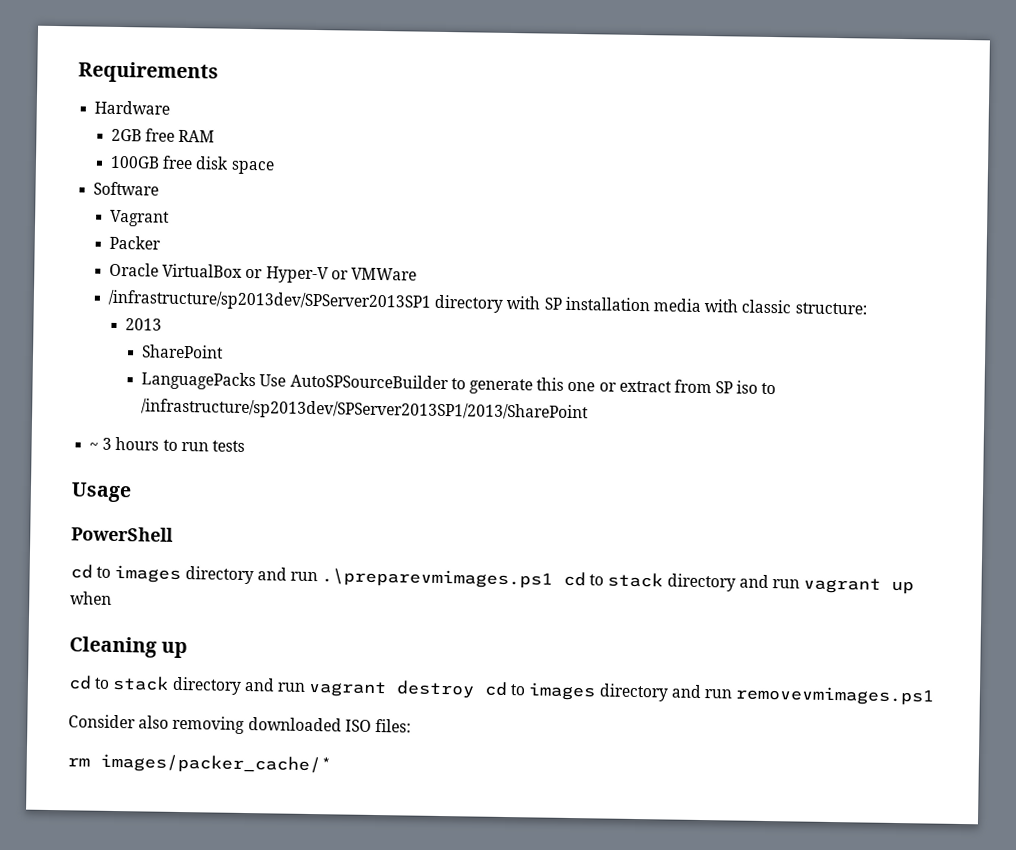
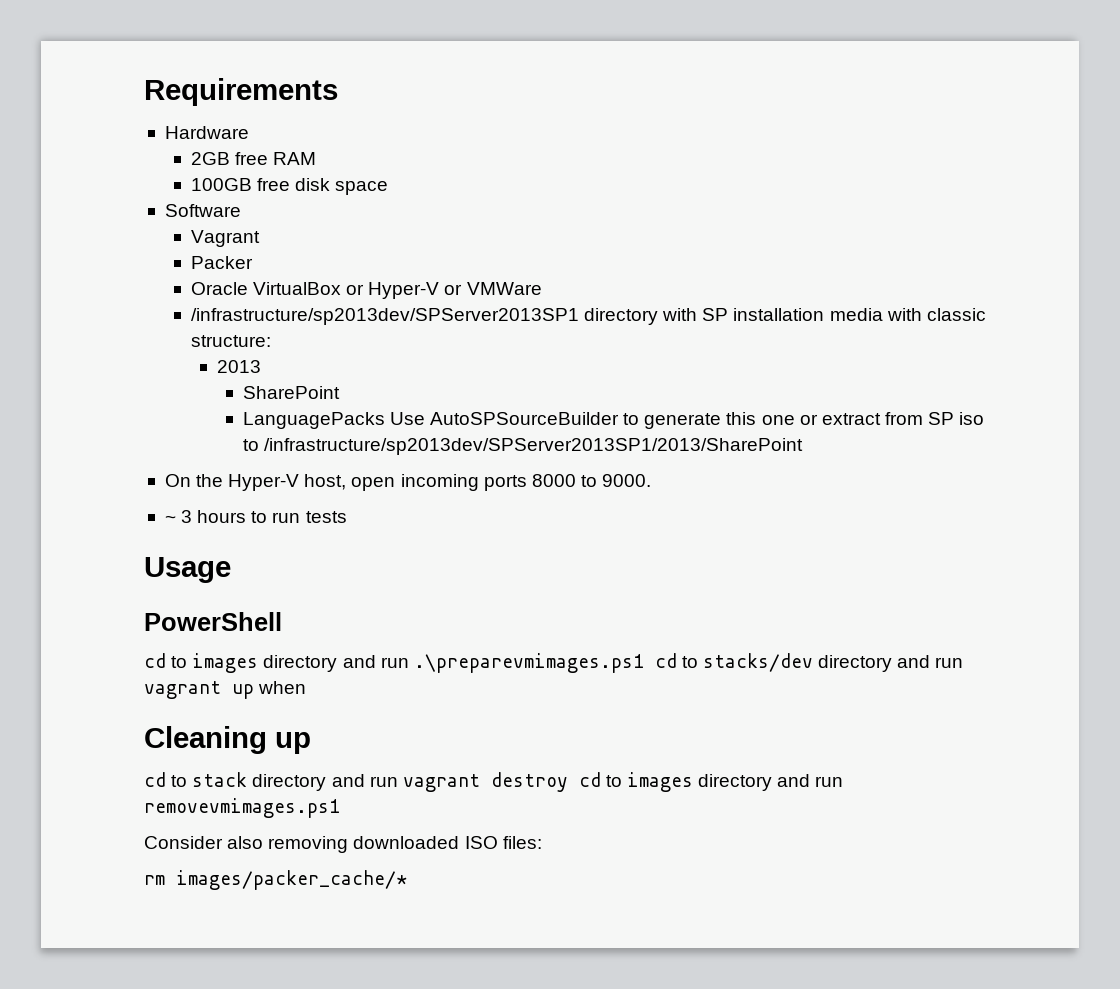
+ On the Hyper-V host, open incoming ports 8000 to 9000.
- cd to images directory and run .\preparevmimages.ps1 cd to stack directory and run vagrant up when
+ cd to images directory and run .\preparevmimages.ps1 cd to stacks/dev directory and run vagrant up when

